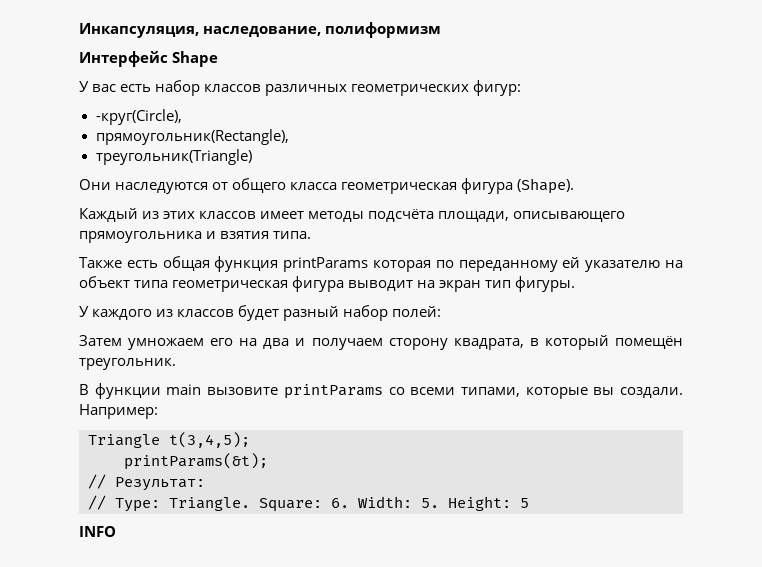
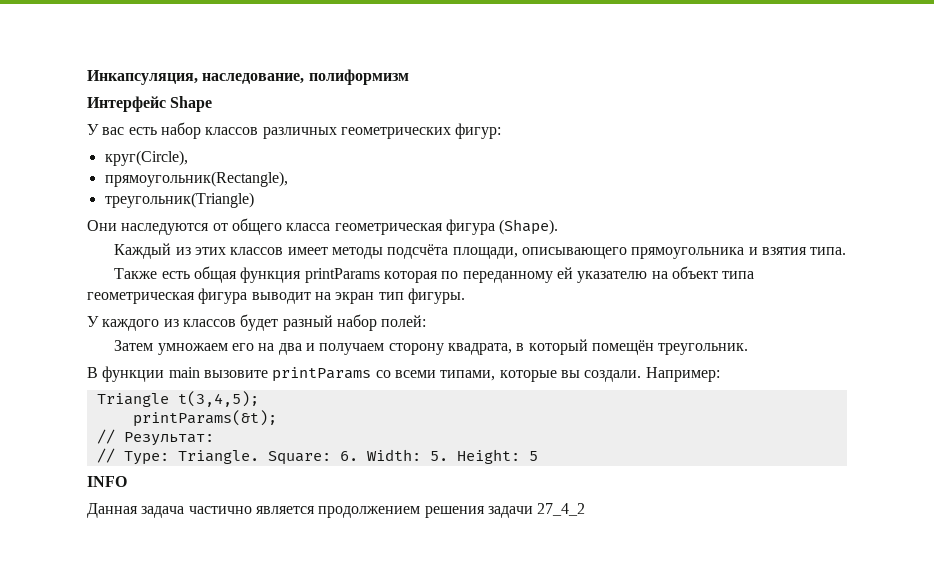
- -круг(Circle),
+ круг(Circle),
+ Данная задача частично является продолжением решения задачи 27_4_2

